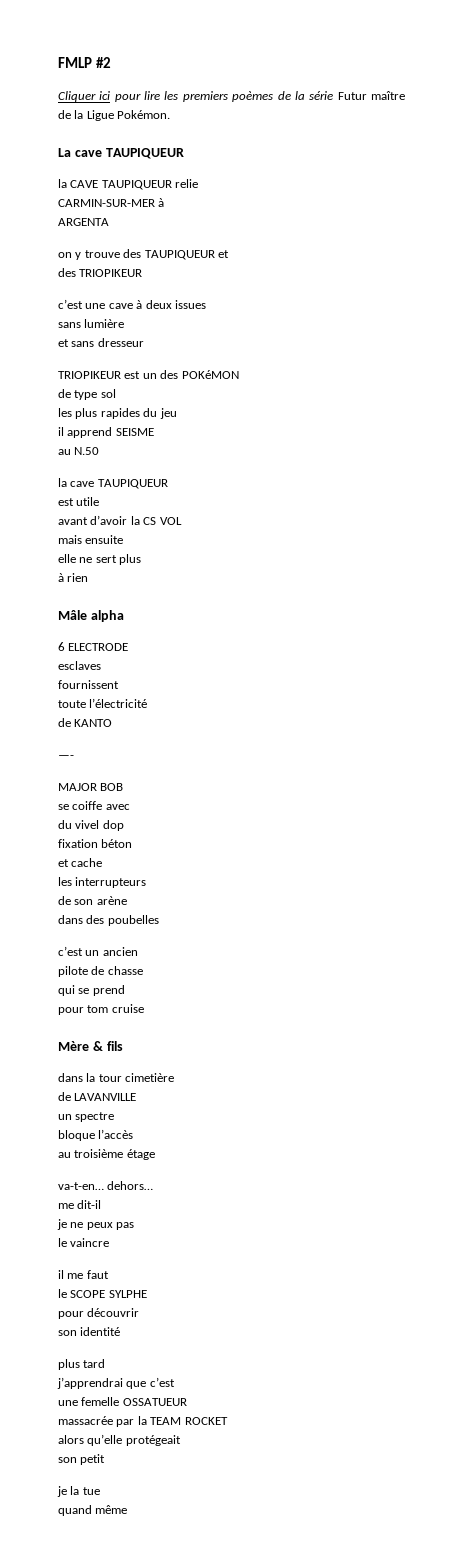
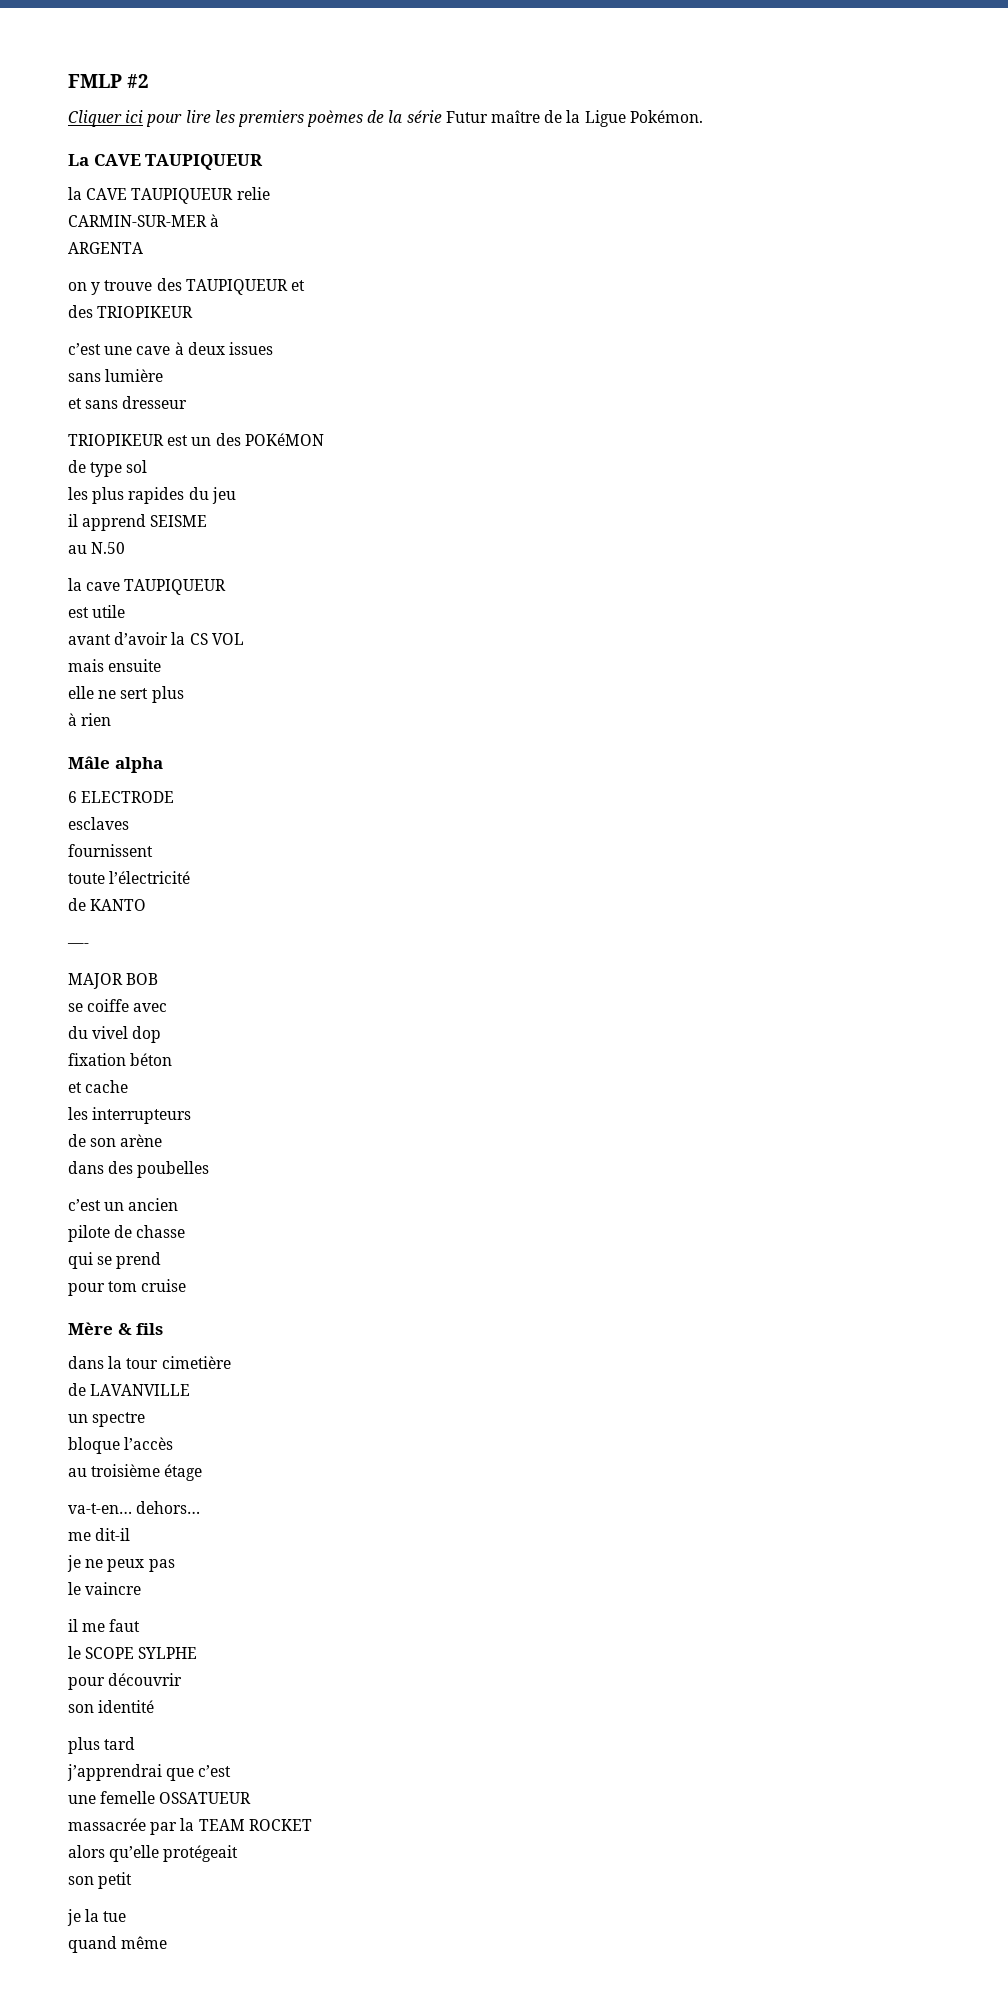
- La cave TAUPIQUEUR
+ La CAVE TAUPIQUEUR

